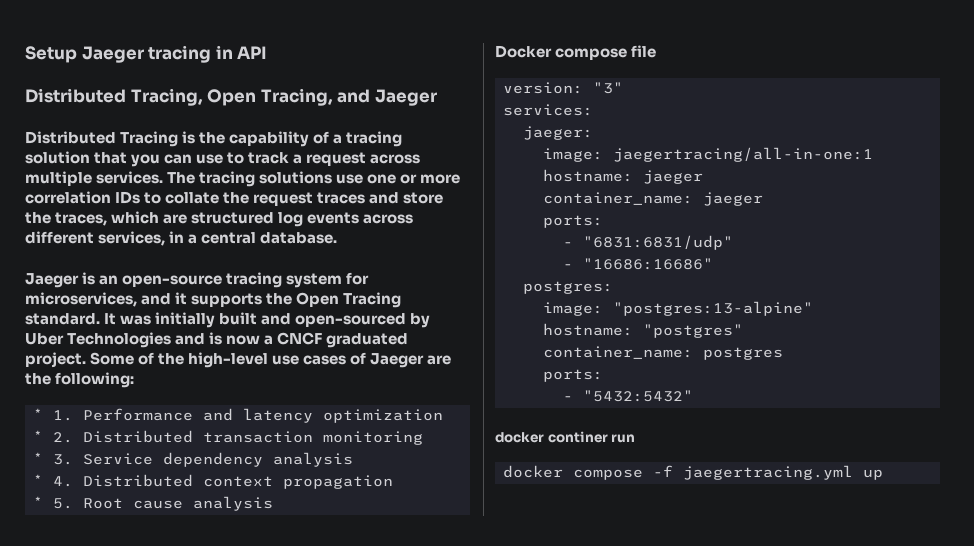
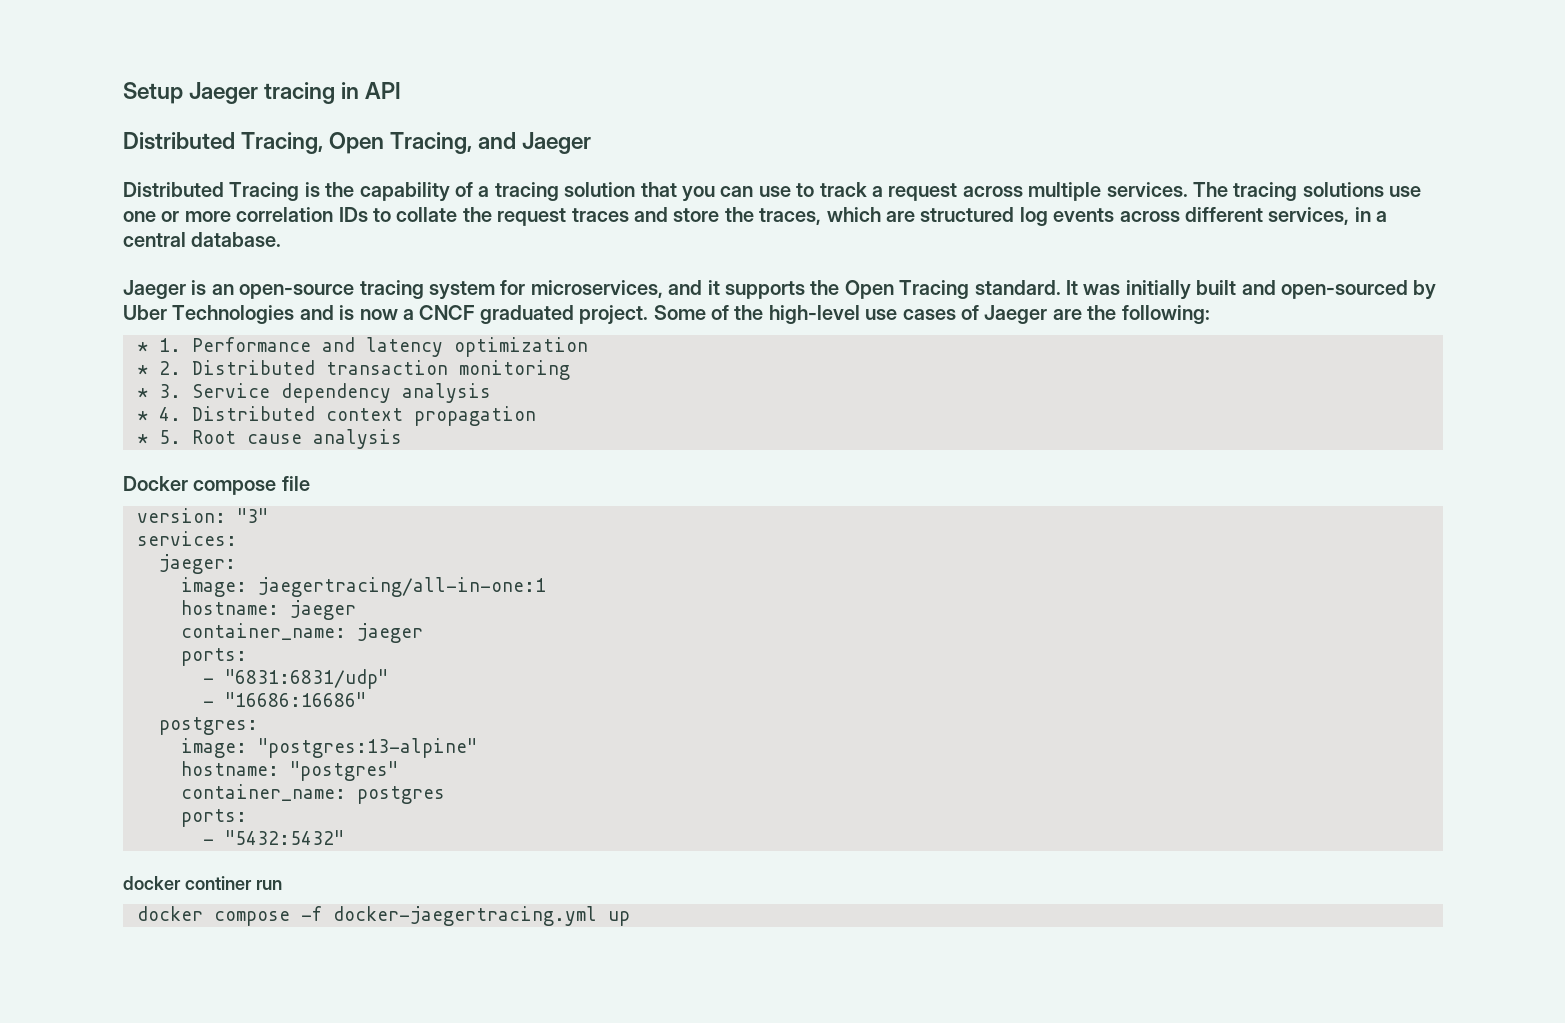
- docker compose -f jaegertracing.yml up
+ docker compose -f docker-jaegertracing.yml up

